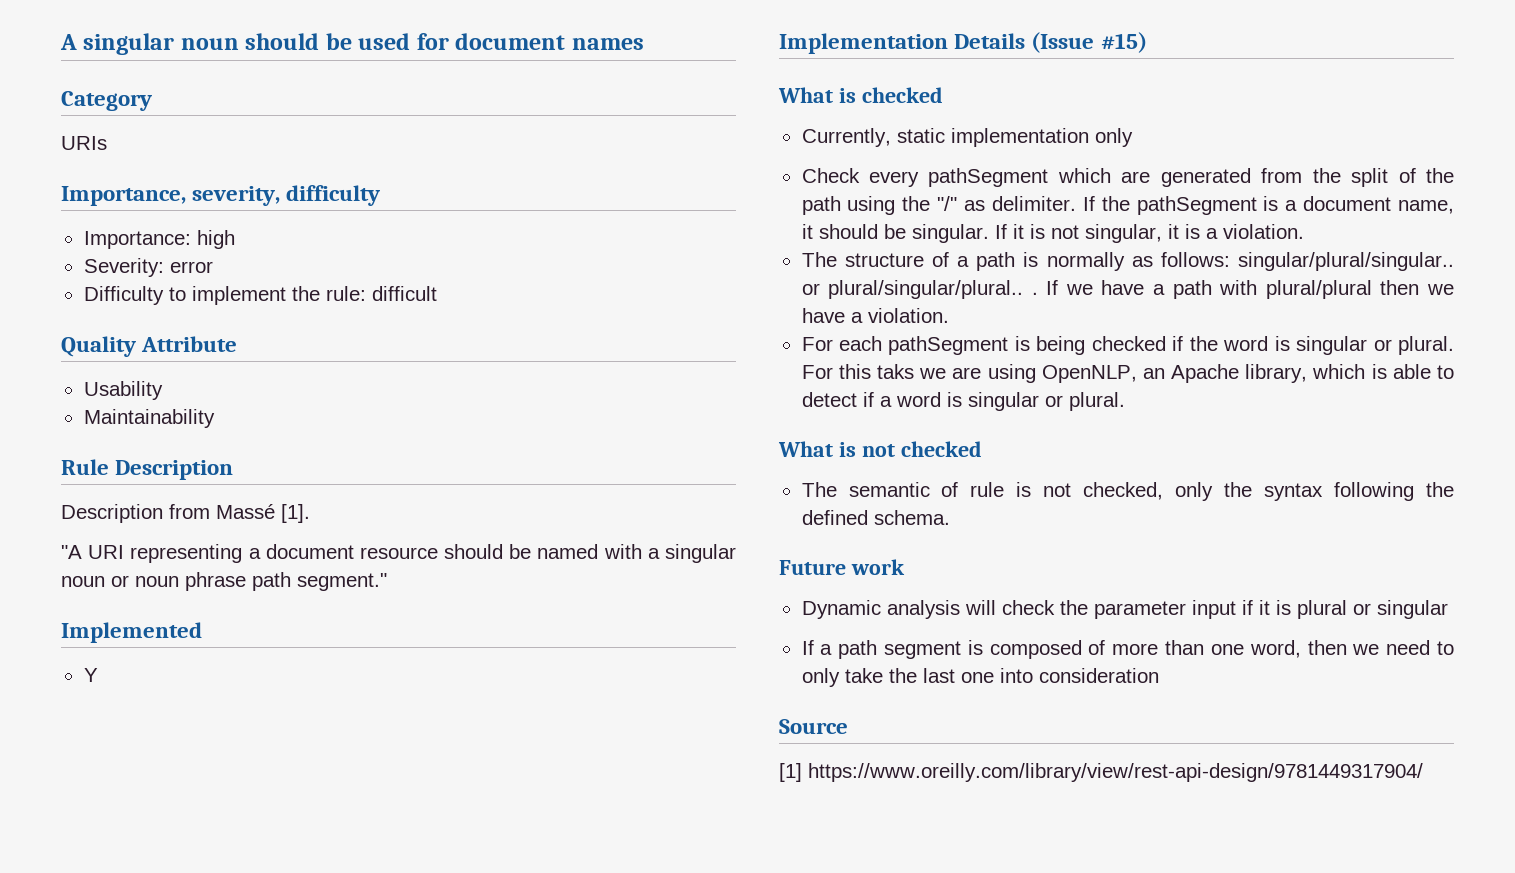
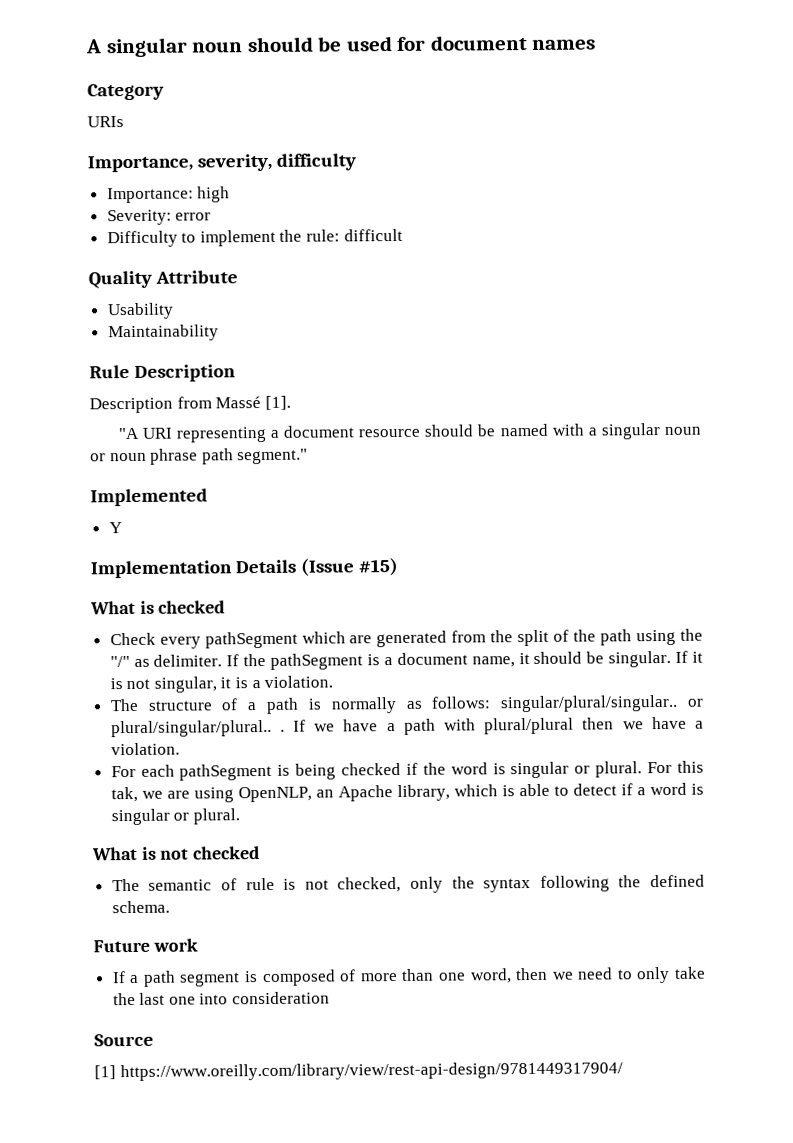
- Currently, static implementation only
- For this taks we are using OpenNLP, an Apache library, which is able to detect if a word is singular or plural.
+ For this tak, we are using OpenNLP, an Apache library, which is able to detect if a word is singular or plural.
- Dynamic analysis will check the parameter input if it is plural or singular

